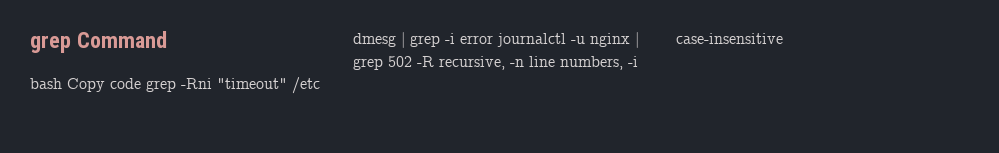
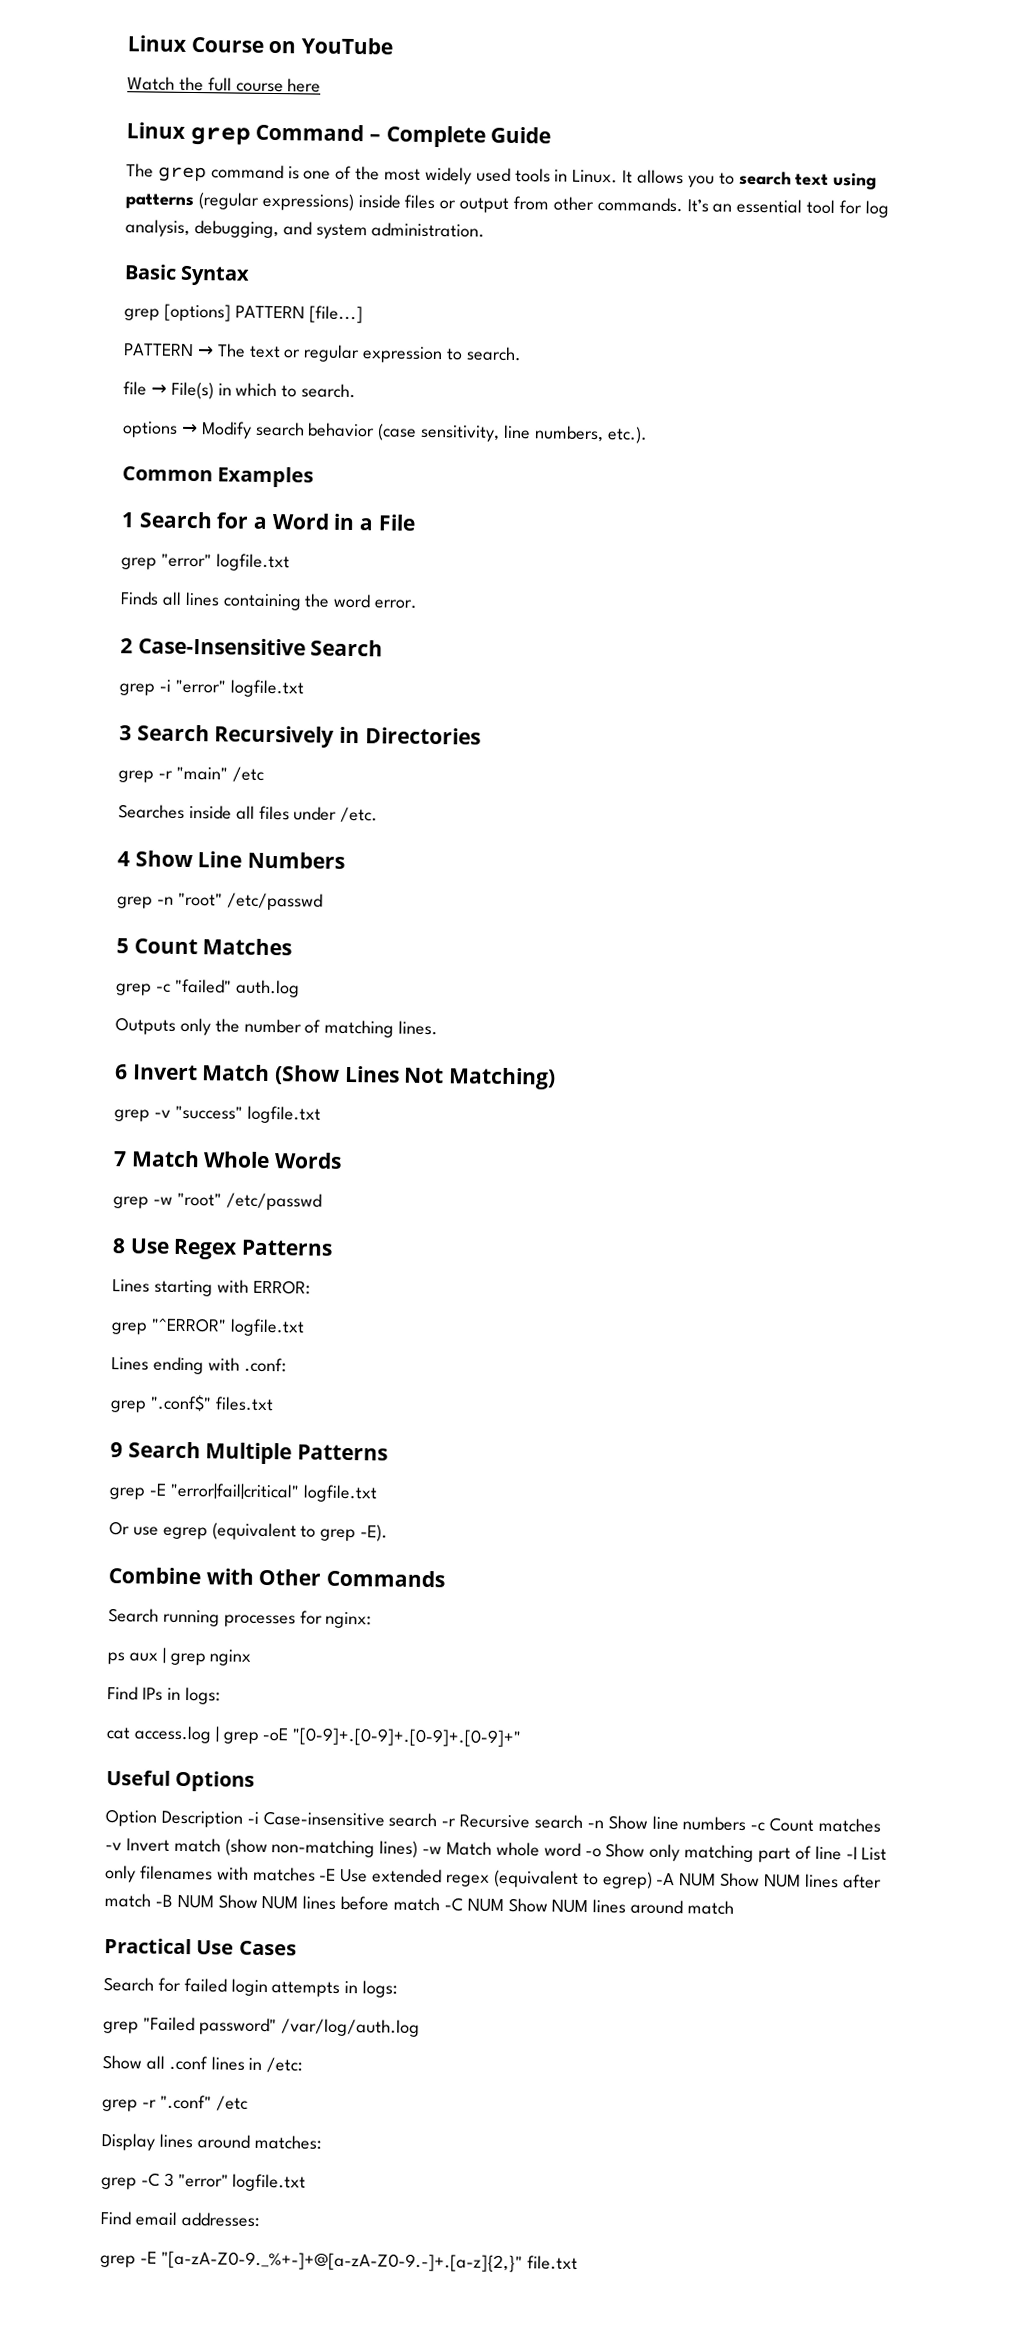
- grep Command
- bash Copy code grep -Rni "timeout" /etc dmesg | grep -i error journalctl -u nginx | grep 502 -R recursive, -n line numbers, -i case-insensitive
+ Linux Course on YouTube
+ Watch the full course here
+ Linux grep Command – Complete Guide
+ The grep command is one of the most widely used tools in Linux. It allows you to search text using patterns (regular expressions) inside files or output from other commands. It’s an essential tool for log analysis, debugging, and system administration.
+ Basic Syntax
+ grep [options] PATTERN [file...]
+ PATTERN → The text or regular expression to search.
+ file → File(s) in which to search.
+ options → Modify search behavior (case sensitivity, line numbers, etc.).
+ Common Examples
+ 1 Search for a Word in a File
+ grep "error" logfile.txt
+ Finds all lines containing the word error.
+ 2 Case-Insensitive Search
+ grep -i "error" logfile.txt
+ 3 Search Recursively in Directories
+ grep -r "main" /etc
+ Searches inside all files under /etc.
+ 4 Show Line Numbers
+ grep -n "root" /etc/passwd
+ 5 Count Matches
+ grep -c "failed" auth.log
+ Outputs only the number of matching lines.
+ 6 Invert Match (Show Lines Not Matching)
+ grep -v "success" logfile.txt
+ 7 Match Whole Words
+ grep -w "root" /etc/passwd
+ 8 Use Regex Patterns
+ Lines starting with ERROR:
+ grep "^ERROR" logfile.txt
+ Lines ending with .conf:
+ grep ".conf$" files.txt
+ 9 Search Multiple Patterns
+ grep -E "error|fail|critical" logfile.txt
+ Or use egrep (equivalent to grep -E).
+ Combine with Other Commands
+ Search running processes for nginx:
+ ps aux | grep nginx
+ Find IPs in logs:
+ cat access.log | grep -oE "[0-9]+.[0-9]+.[0-9]+.[0-9]+"
+ Useful Options
+ Option Description -i Case-insensitive search -r Recursive search -n Show line numbers -c Count matches -v Invert match (show non-matching lines) -w Match whole word -o Show only matching part of line -l List only filenames with matches -E Use extended regex (equivalent to egrep) -A NUM Show NUM lines after match -B NUM Show NUM lines before match -C NUM Show NUM lines around match
+ Practical Use Cases
+ Search for failed login attempts in logs:
+ grep "Failed password" /var/log/auth.log
+ Show all .conf lines in /etc:
+ grep -r ".conf" /etc
+ Display lines around matches:
+ grep -C 3 "error" logfile.txt
+ Find email addresses:
+ grep -E "[a-zA-Z0-9._%+-]+@[a-zA-Z0-9.-]+.[a-z]{2,}" file.txt

